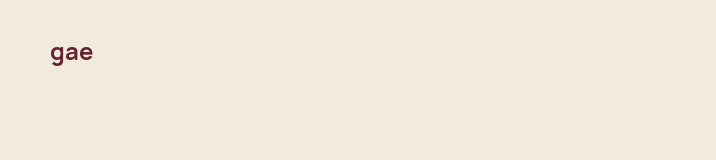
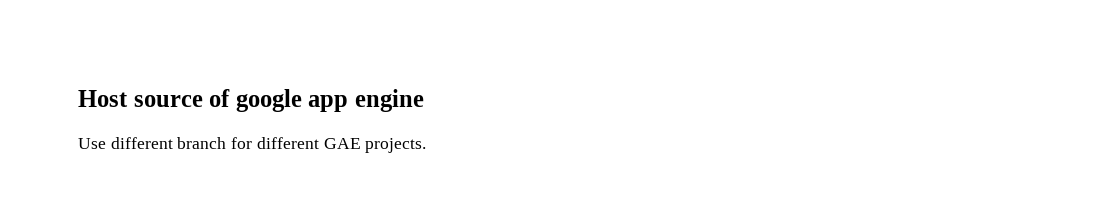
- gae
+ Host source of google app engine
+ Use different branch for different GAE projects.

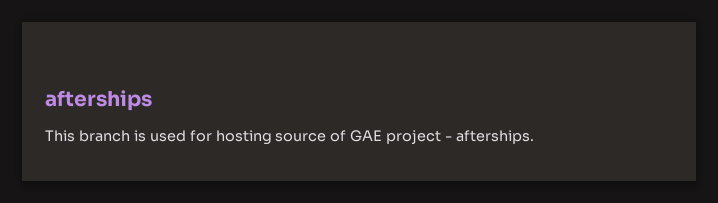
- Host source of google app engine
- Use different branch for different GAE projects.
+ afterships
+ This branch is used for hosting source of GAE project - afterships.

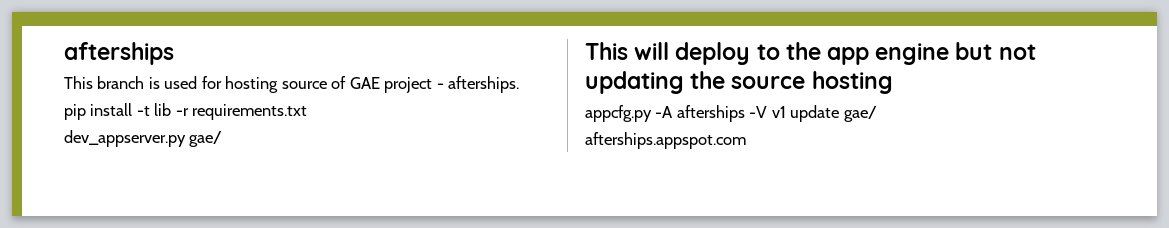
+ pip install -t lib -r requirements.txt
+ dev_appserver.py gae/
+ This will deploy to the app engine but not updating the source hosting
+ appcfg.py -A afterships -V v1 update gae/
+ afterships.appspot.com

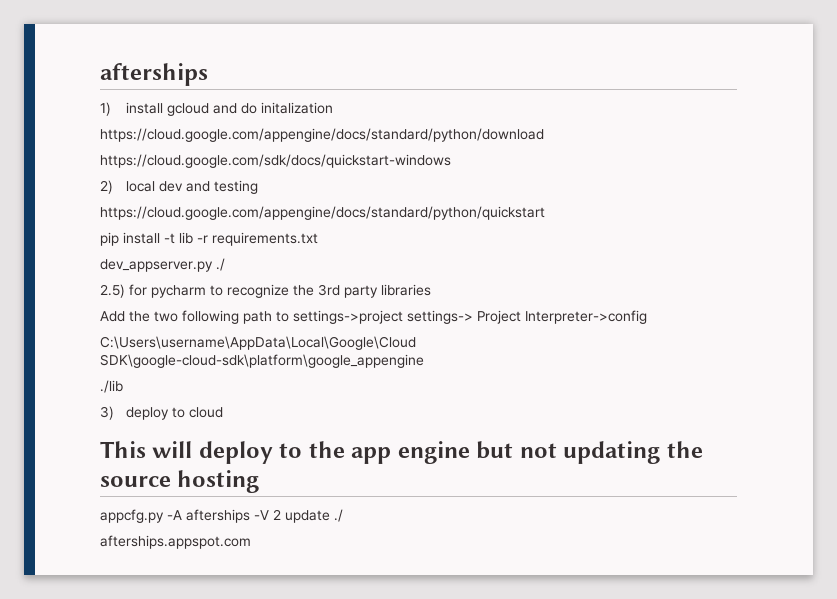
- This branch is used for hosting source of GAE project - afterships.
+ 1) install gcloud and do initalization
+ https://cloud.google.com/appengine/docs/standard/python/download
+ https://cloud.google.com/sdk/docs/quickstart-windows
+ 2) local dev and testing
+ https://cloud.google.com/appengine/docs/standard/python/quickstart
- dev_appserver.py gae/
+ dev_appserver.py ./
+ 2.5) for pycharm to recognize the 3rd party libraries
+ Add the two following path to settings->project settings-> Project Interpreter->config
+ C:\Users\username\AppData\Local\Google\Cloud SDK\google-cloud-sdk\platform\google_appengine
+ ./lib
+ 3) deploy to cloud
- appcfg.py -A afterships -V v1 update gae/
+ appcfg.py -A afterships -V 2 update ./

